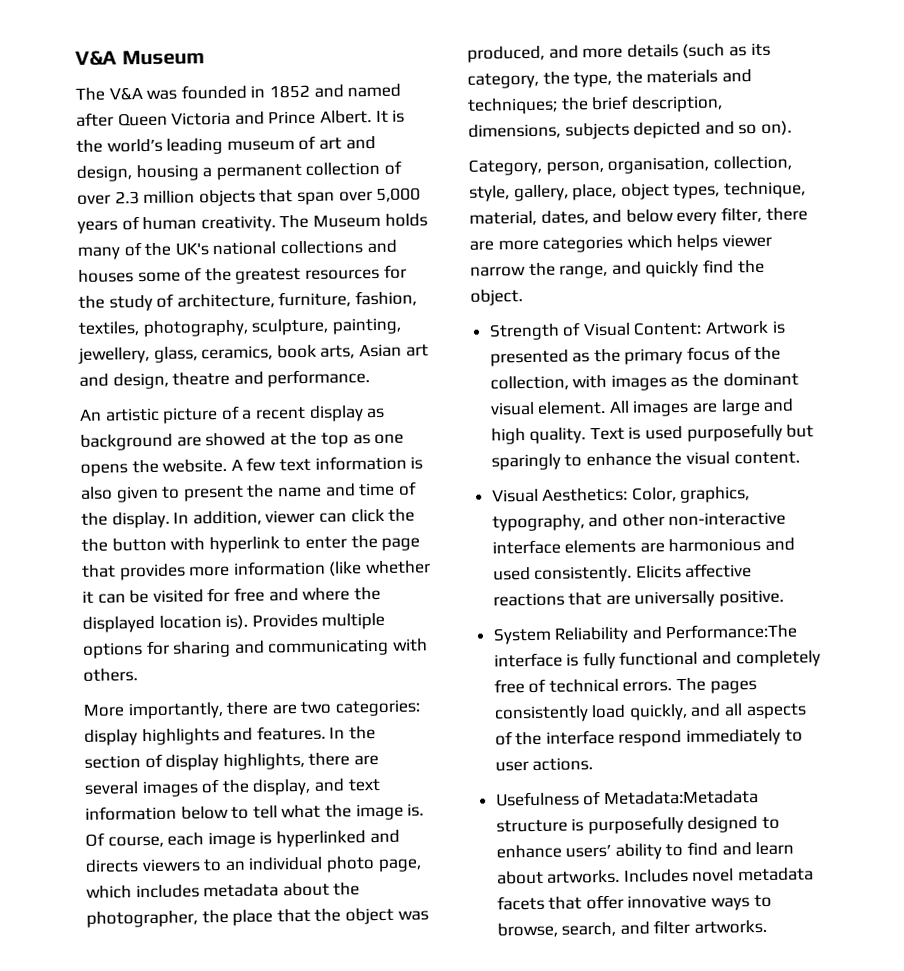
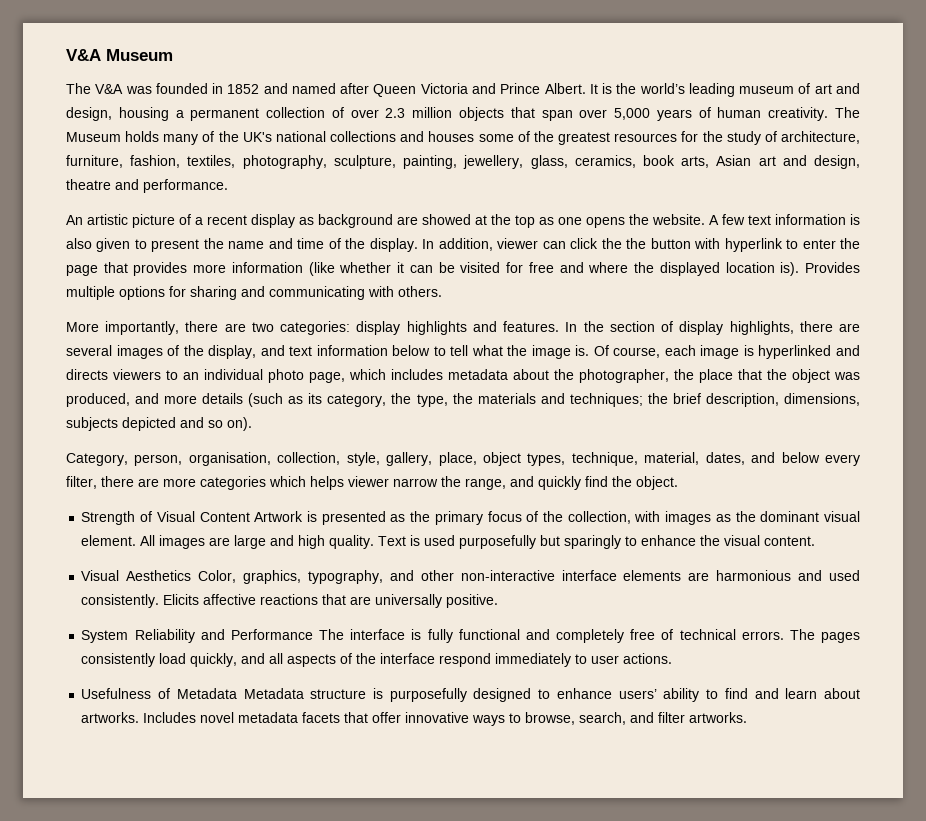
- Strength of Visual Content: Artwork is presented as the primary focus of the collection, with images as the dominant visual element.
+ Strength of Visual Content Artwork is presented as the primary focus of the collection, with images as the dominant visual element.
- Visual Aesthetics: Color, graphics, typography, and other non-interactive interface elements are harmonious and used consistently.
+ Visual Aesthetics Color, graphics, typography, and other non-interactive interface elements are harmonious and used consistently.
- System Reliability and Performance:The interface is fully functional and completely free of technical errors.
+ System Reliability and Performance The interface is fully functional and completely free of technical errors.
- Usefulness of Metadata:Metadata structure is purposefully designed to enhance users’ ability to find and learn about artworks.
+ Usefulness of Metadata Metadata structure is purposefully designed to enhance users’ ability to find and learn about artworks.

